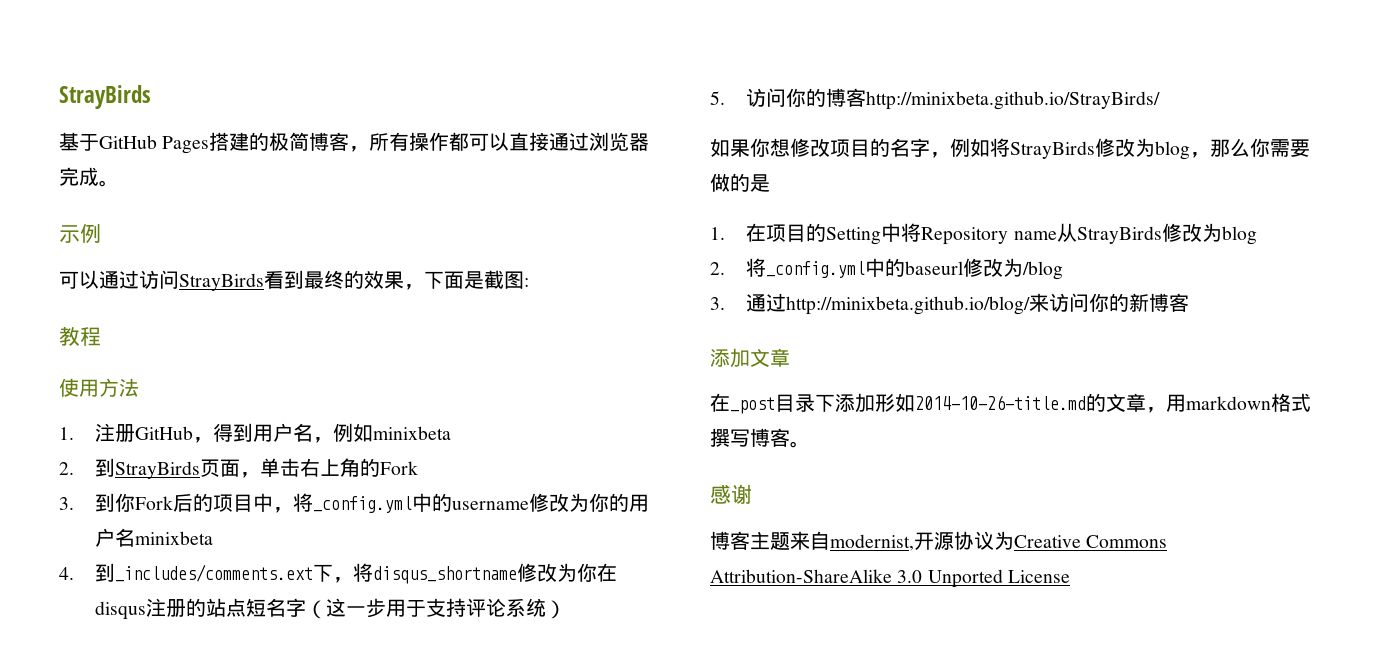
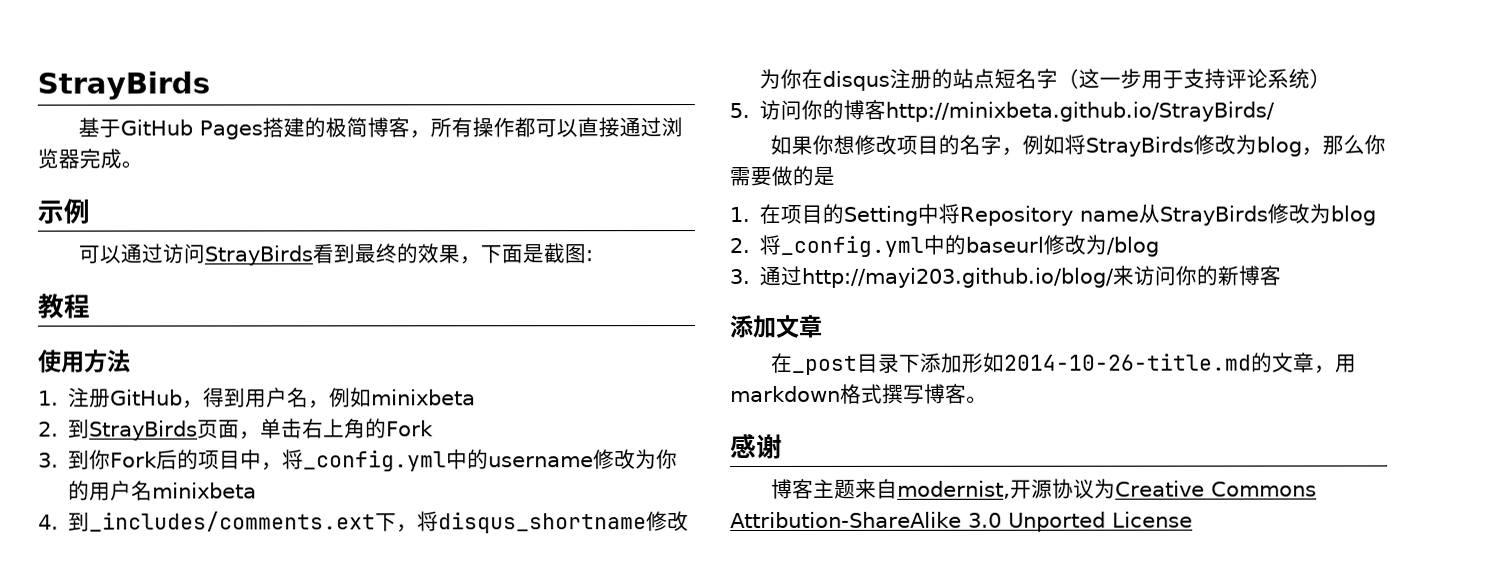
- 3.通过http://minixbeta.github.io/blog/来访问你的新博客
+ 3.通过http://mayi203.github.io/blog/来访问你的新博客

